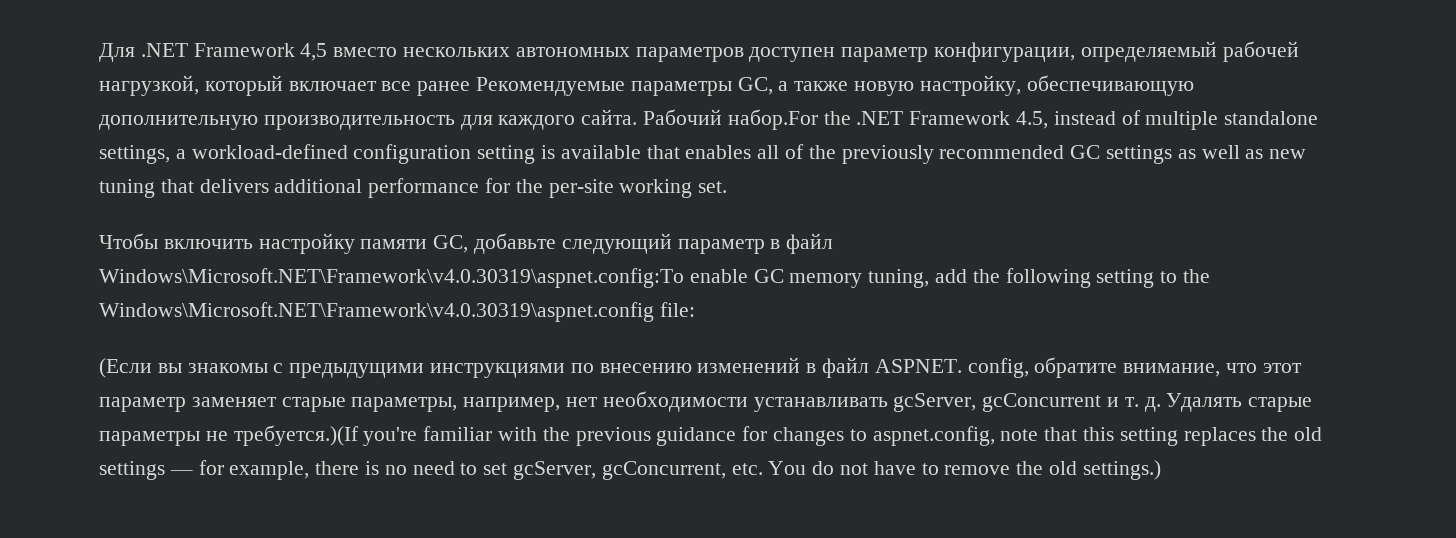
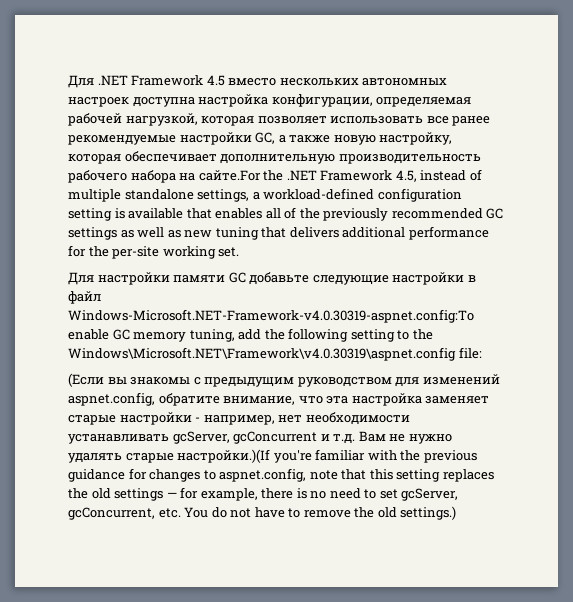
- Для .NET Framework 4,5 вместо нескольких автономных параметров доступен параметр конфигурации, определяемый рабочей нагрузкой, который включает все ранее Рекомендуемые параметры GC, а также новую настройку, обеспечивающую дополнительную производительность для каждого сайта. Рабочий набор.For the .NET Framework 4.5, instead of multiple standalone settings, a workload-defined configuration setting is available that enables all of the previously recommended GC settings as well as new tuning that delivers additional performance for the per-site working set.
+ Для .NET Framework 4.5 вместо нескольких автономных настроек доступна настройка конфигурации, определяемая рабочей нагрузкой, которая позволяет использовать все ранее рекомендуемые настройки GC, а также новую настройку, которая обеспечивает дополнительную производительность рабочего набора на сайте.For the .NET Framework 4.5, instead of multiple standalone settings, a workload-defined configuration setting is available that enables all of the previously recommended GC settings as well as new tuning that delivers additional performance for the per-site working set.
- Чтобы включить настройку памяти GC, добавьте следующий параметр в файл Windows\Microsoft.NET\Framework\v4.0.30319\aspnet.config:To enable GC memory tuning, add the following setting to the Windows\Microsoft.NET\Framework\v4.0.30319\aspnet.config file:
+ Для настройки памяти GC добавьте следующие настройки в файл Windows-Microsoft.NET-Framework-v4.0.30319-aspnet.config:To enable GC memory tuning, add the following setting to the Windows\Microsoft.NET\Framework\v4.0.30319\aspnet.config file:
- (Если вы знакомы с предыдущими инструкциями по внесению изменений в файл ASPNET. config, обратите внимание, что этот параметр заменяет старые параметры, например, нет необходимости устанавливать gcServer, gcConcurrent и т. д. Удалять старые параметры не требуется.)(If you're familiar with the previous guidance for changes to aspnet.config, note that this setting replaces the old settings — for example, there is no need to set gcServer, gcConcurrent, etc. You do not have to remove the old settings.)
+ (Если вы знакомы с предыдущим руководством для изменений aspnet.config, обратите внимание, что эта настройка заменяет старые настройки - например, нет необходимости устанавливать gcServer, gcConcurrent и т.д. Вам не нужно удалять старые настройки.)(If you're familiar with the previous guidance for changes to aspnet.config, note that this setting replaces the old settings — for example, there is no need to set gcServer, gcConcurrent, etc. You do not have to remove the old settings.)

